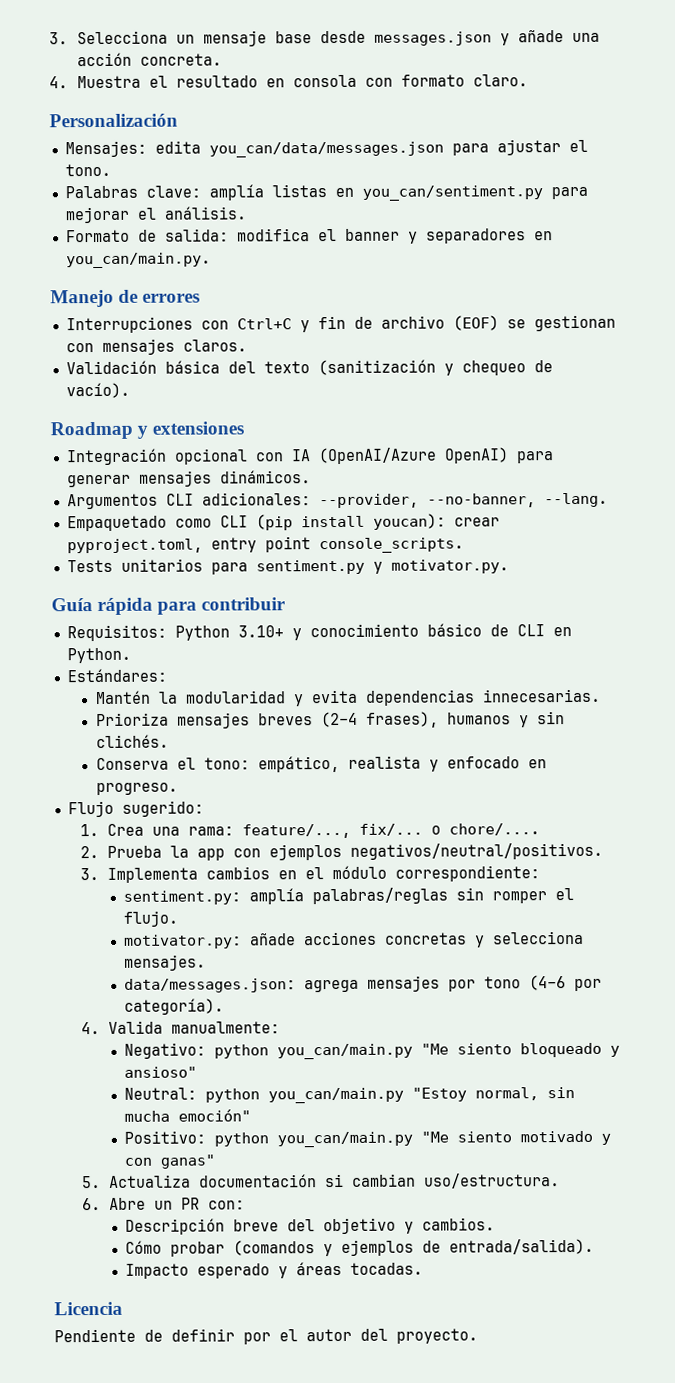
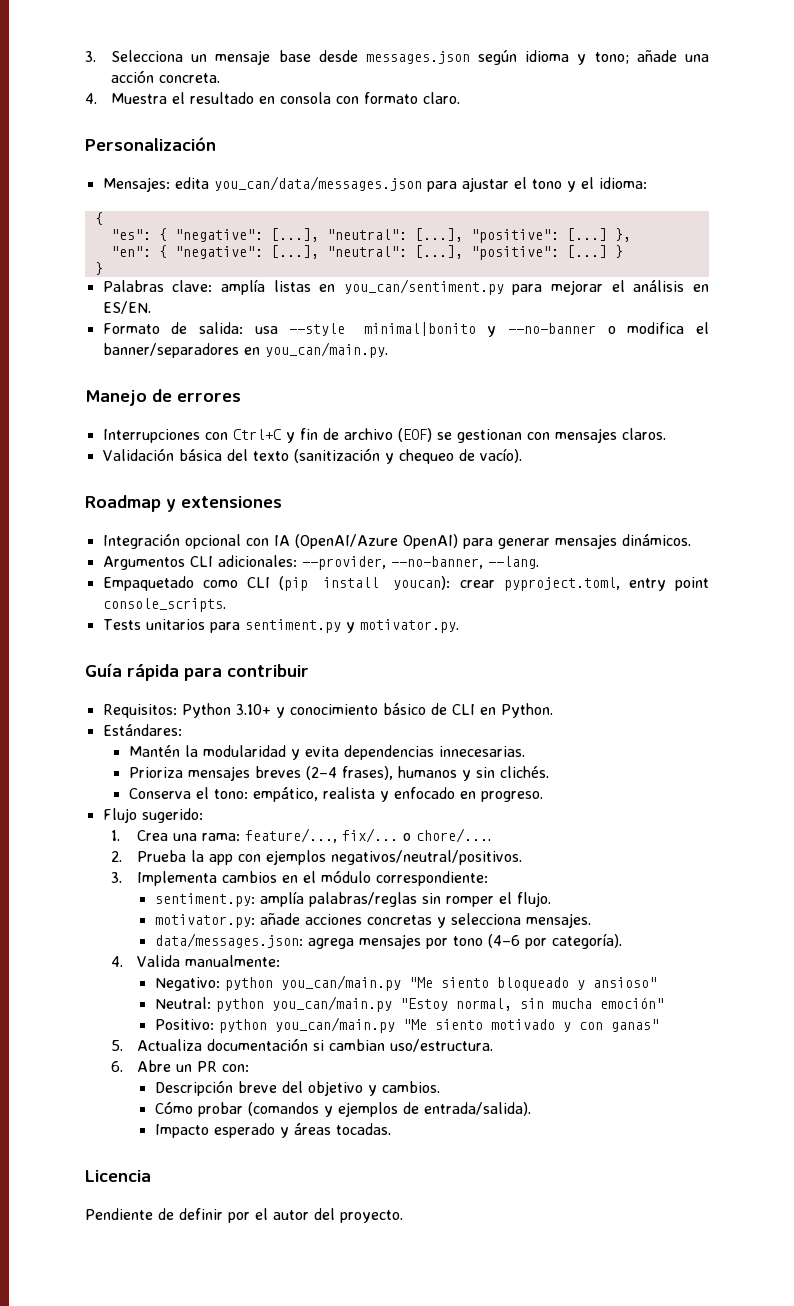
- 3. Selecciona un mensaje base desde messages.json y añade una acción concreta.
+ 3. Selecciona un mensaje base desde messages.json según idioma y tono; añade una acción concreta.
- Mensajes: edita you_can/data/messages.json para ajustar el tono.
+ Mensajes: edita you_can/data/messages.json para ajustar el tono y el idioma:
+ {
+ "es": { "negative": [...], "neutral": [...], "positive": [...] },
+ "en": { "negative": [...], "neutral": [...], "positive": [...] }
+ }
- Palabras clave: amplía listas en you_can/sentiment.py para mejorar el análisis.
+ Palabras clave: amplía listas en you_can/sentiment.py para mejorar el análisis en ES/EN.
- Formato de salida: modifica el banner y separadores en you_can/main.py.
+ Formato de salida: usa --style minimal|bonito y --no-banner o modifica el banner/separadores en you_can/main.py.

